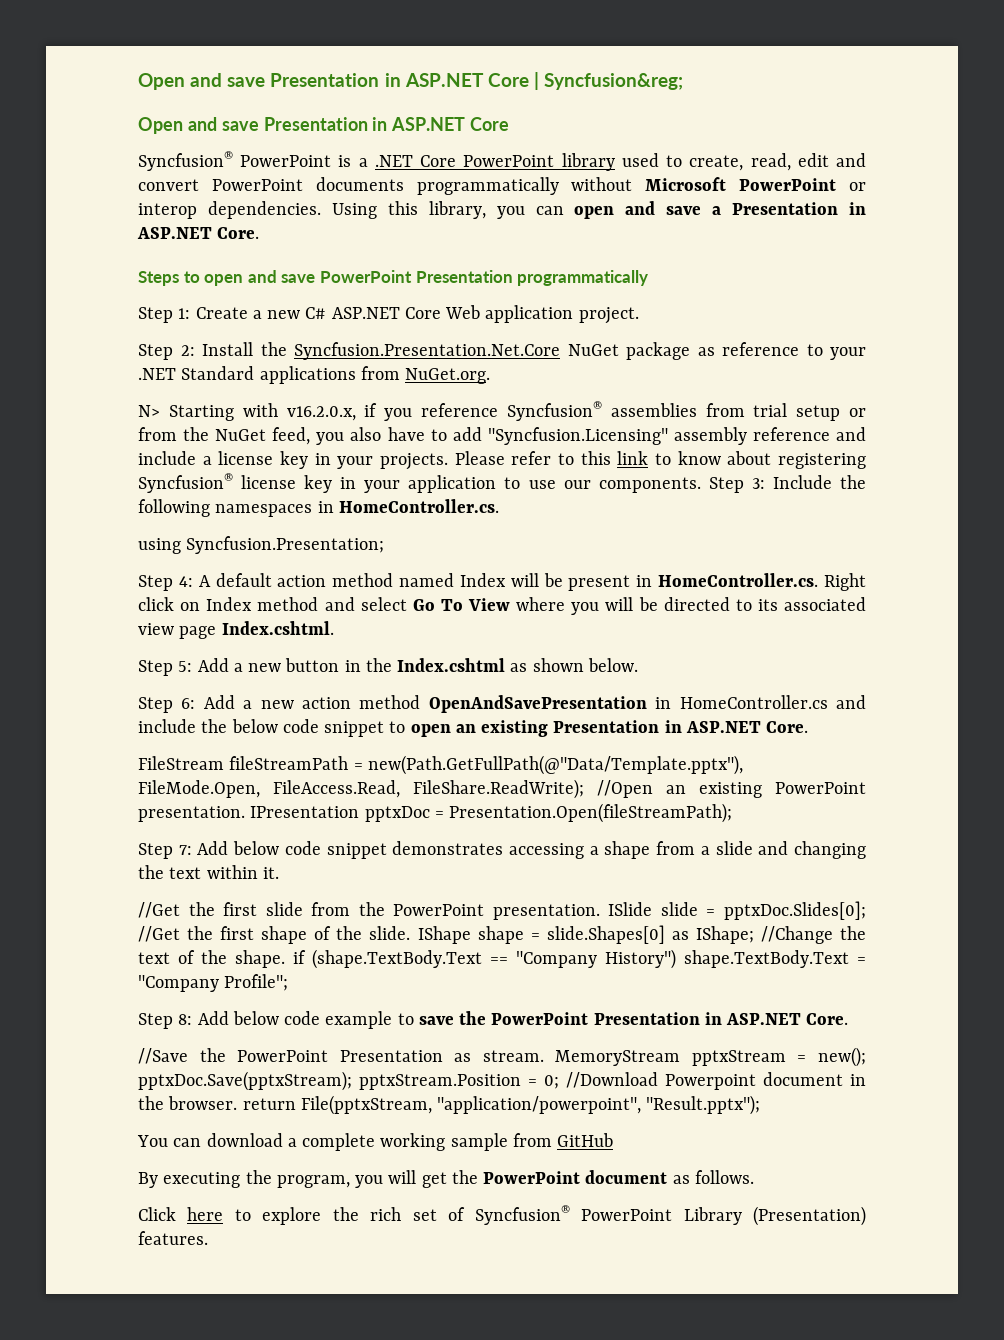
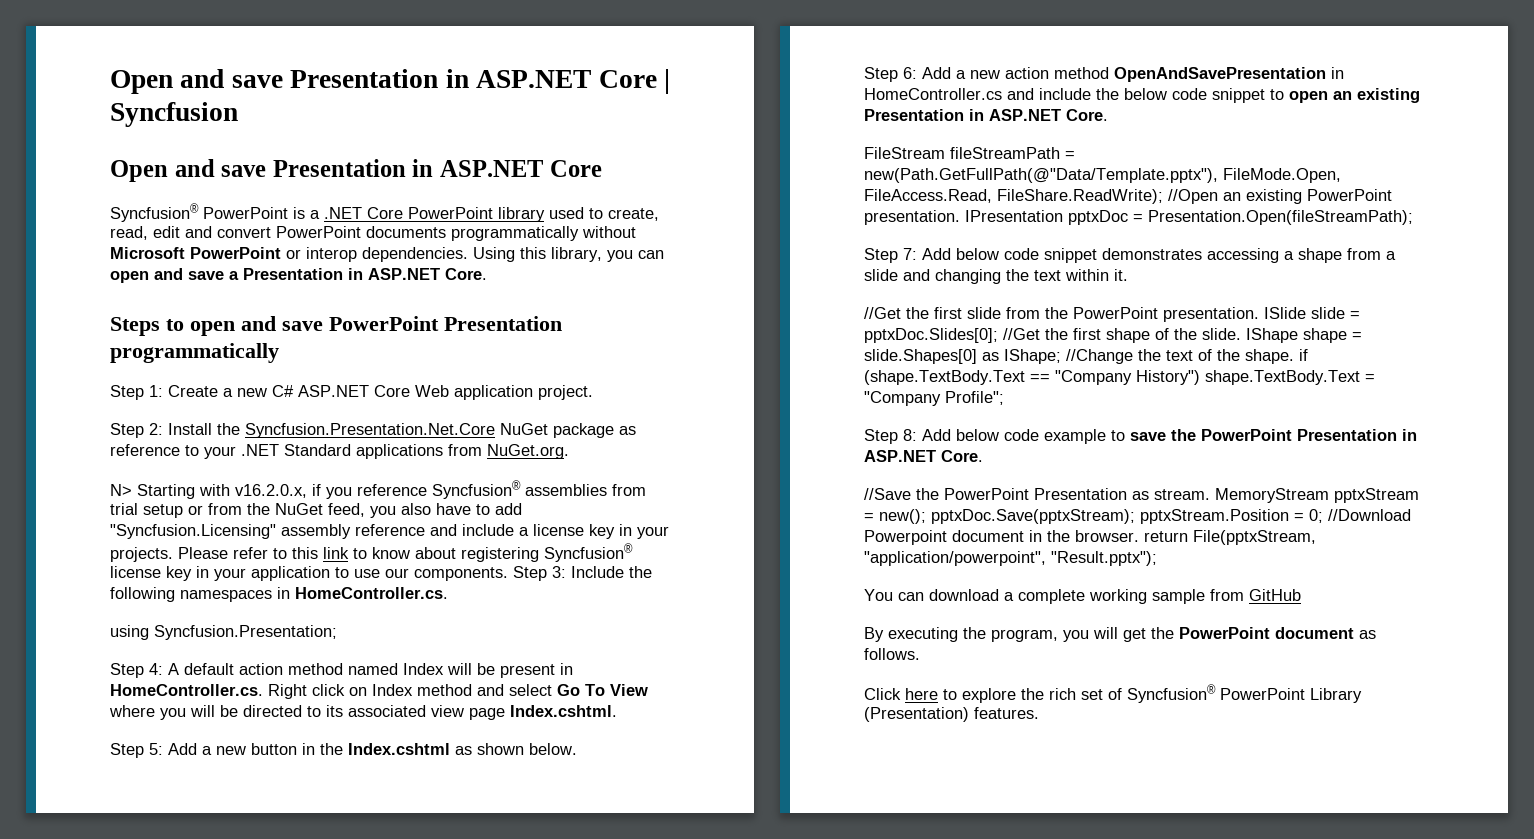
- Open and save Presentation in ASP.NET Core | Syncfusion&reg;
+ Open and save Presentation in ASP.NET Core | Syncfusion

